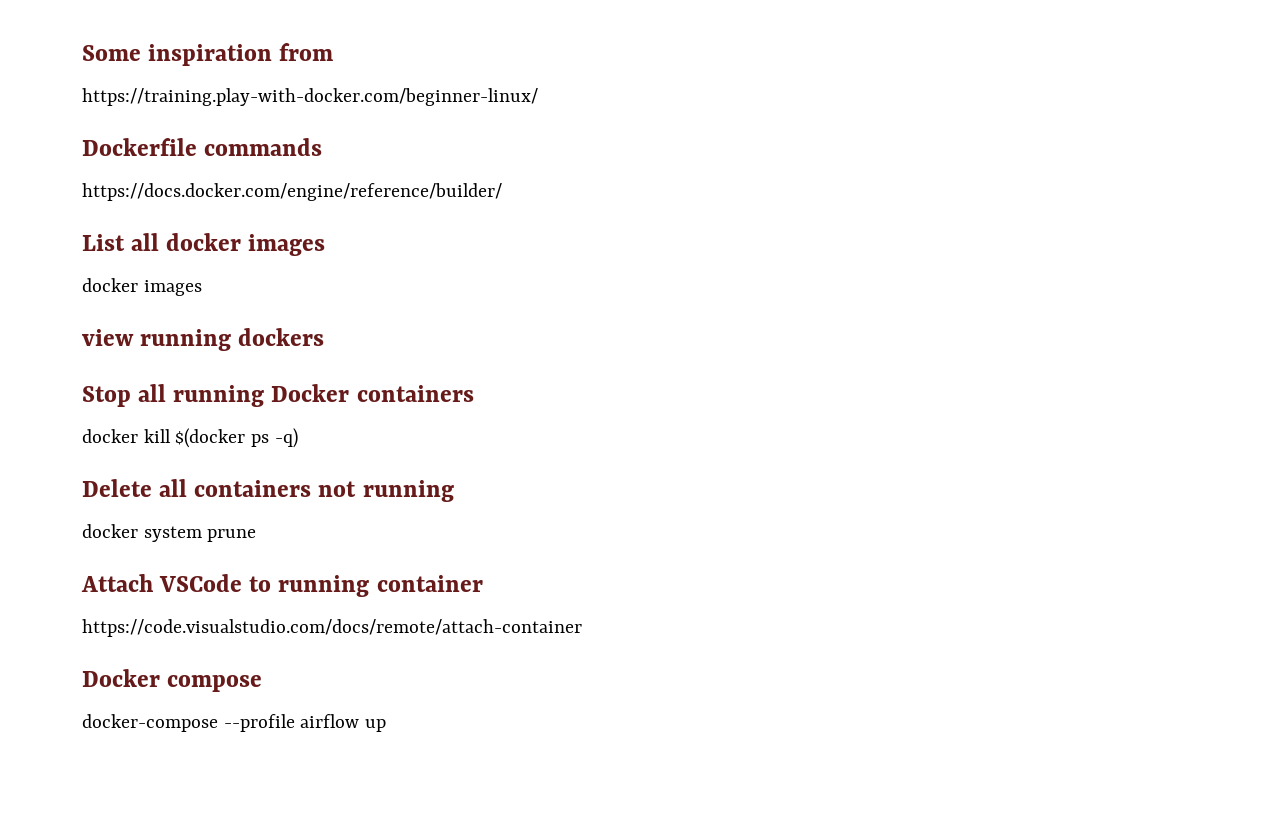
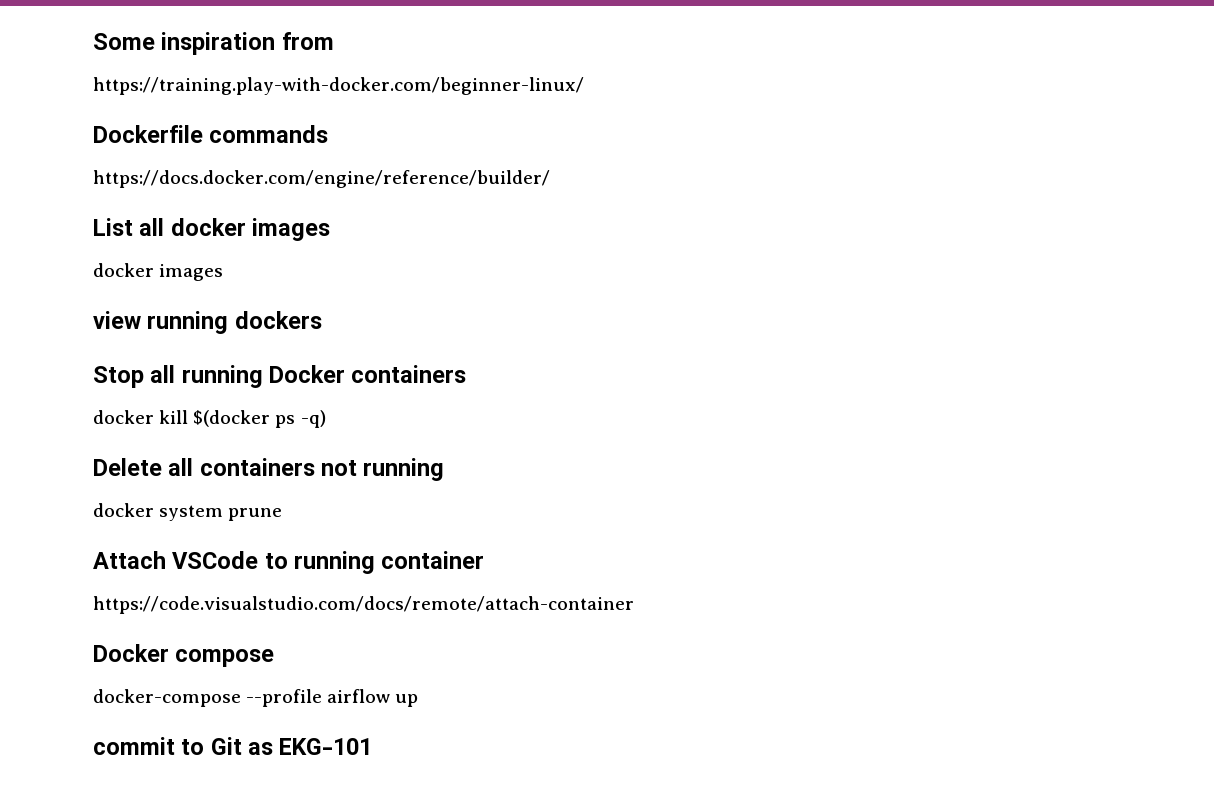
+ commit to Git as EKG-101

